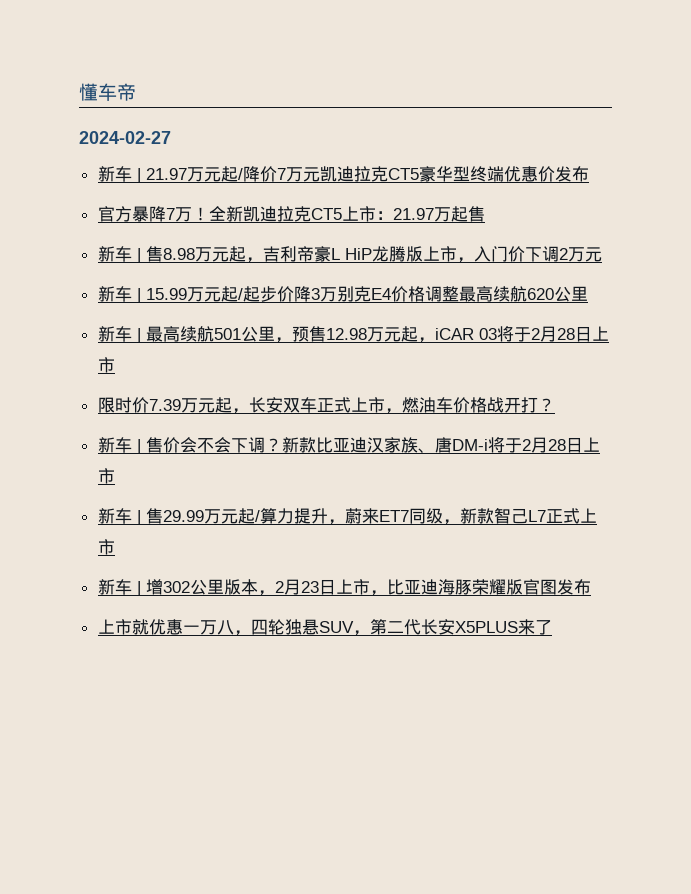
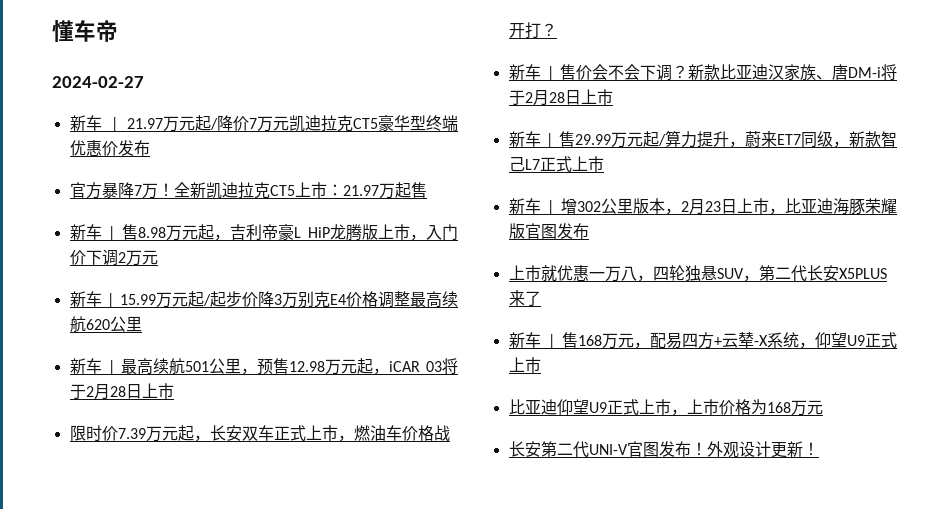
+ 新车 | 售168万元，配易四方+云辇-X系统，仰望U9正式上市
+ 比亚迪仰望U9正式上市，上市价格为168万元
+ 长安第二代UNI-V官图发布！外观设计更新！

